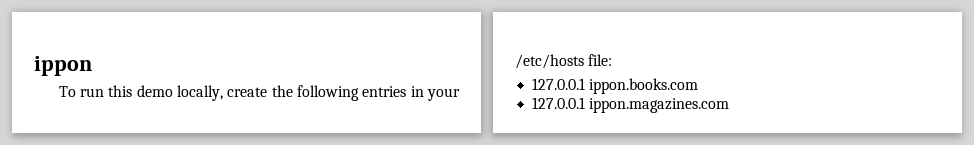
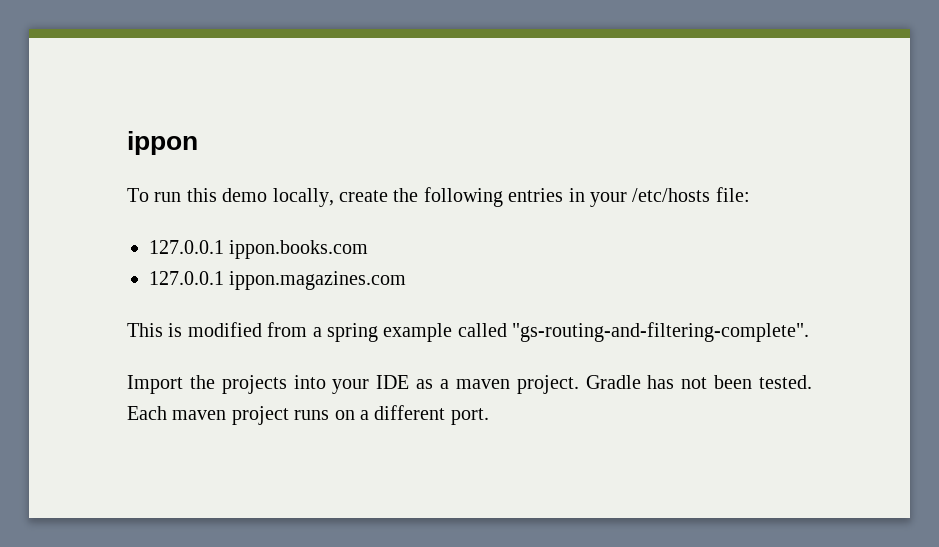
+ This is modified from a spring example called "gs-routing-and-filtering-complete".
+ Import the projects into your IDE as a maven project. Gradle has not been tested. Each maven project runs on a different port.

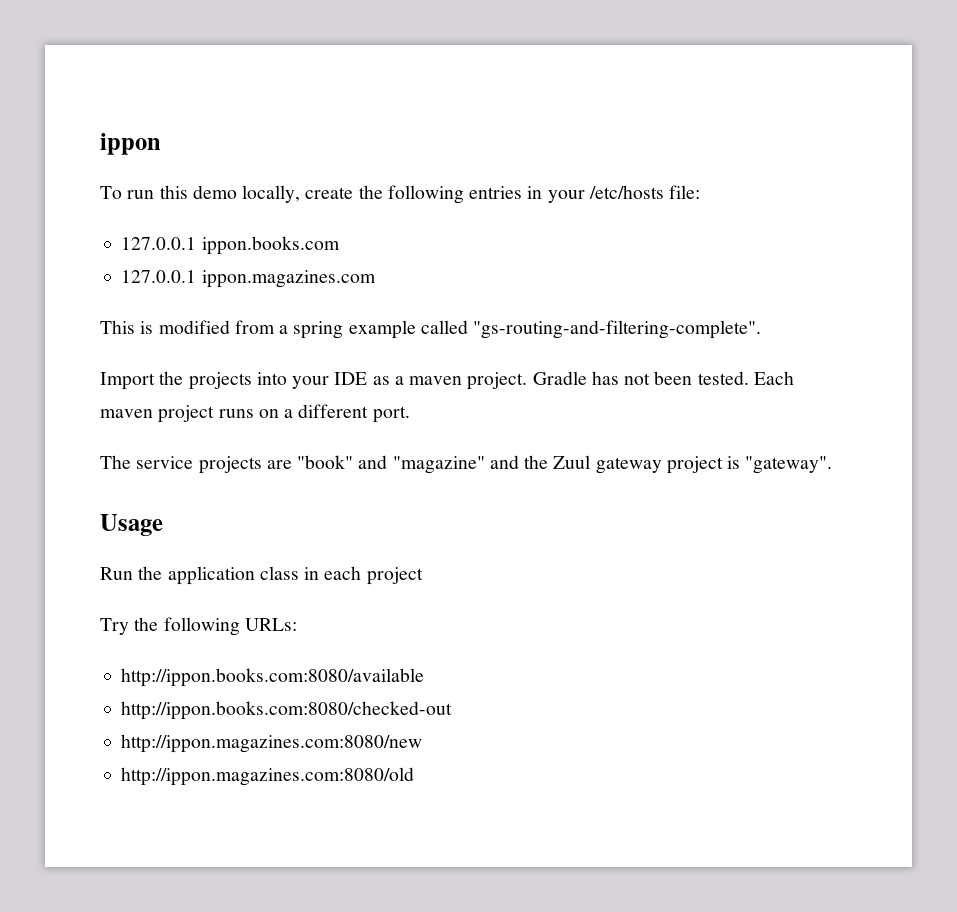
+ The service projects are "book" and "magazine" and the Zuul gateway project is "gateway".
+ Usage
+ Run the application class in each project
+ Try the following URLs:
+ http://ippon.books.com:8080/available
+ http://ippon.books.com:8080/checked-out
+ http://ippon.magazines.com:8080/new
+ http://ippon.magazines.com:8080/old

